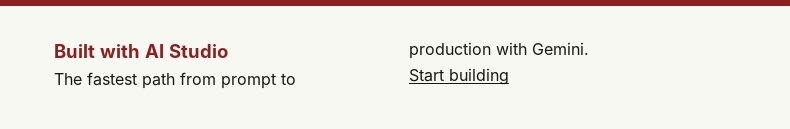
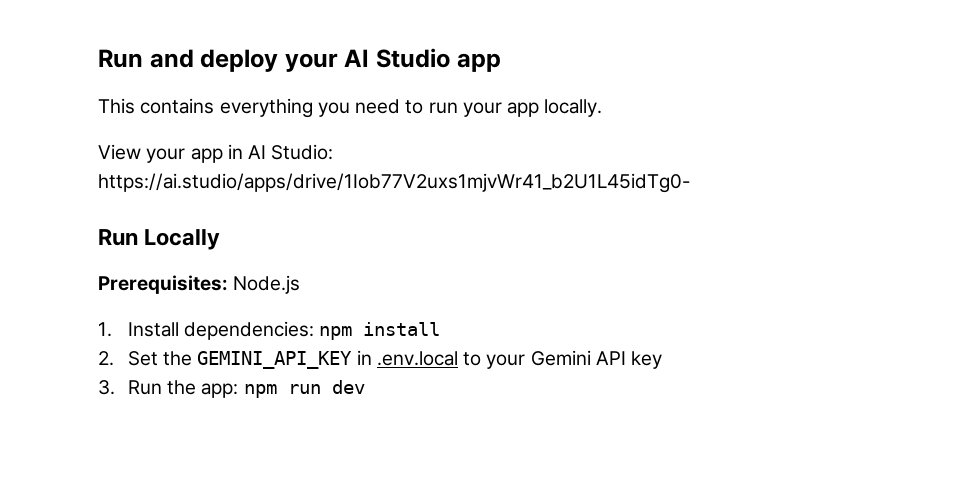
- Built with AI Studio
- The fastest path from prompt to production with Gemini.
- Start building
+ Run and deploy your AI Studio app
+ This contains everything you need to run your app locally.
+ View your app in AI Studio: https://ai.studio/apps/drive/1Iob77V2uxs1mjvWr41_b2U1L45idTg0-
+ Run Locally
+ Prerequisites: Node.js
+ 1. Install dependencies: npm install
+ 2. Set the GEMINI_API_KEY in .env.local to your Gemini API key
+ 3. Run the app: npm run dev

